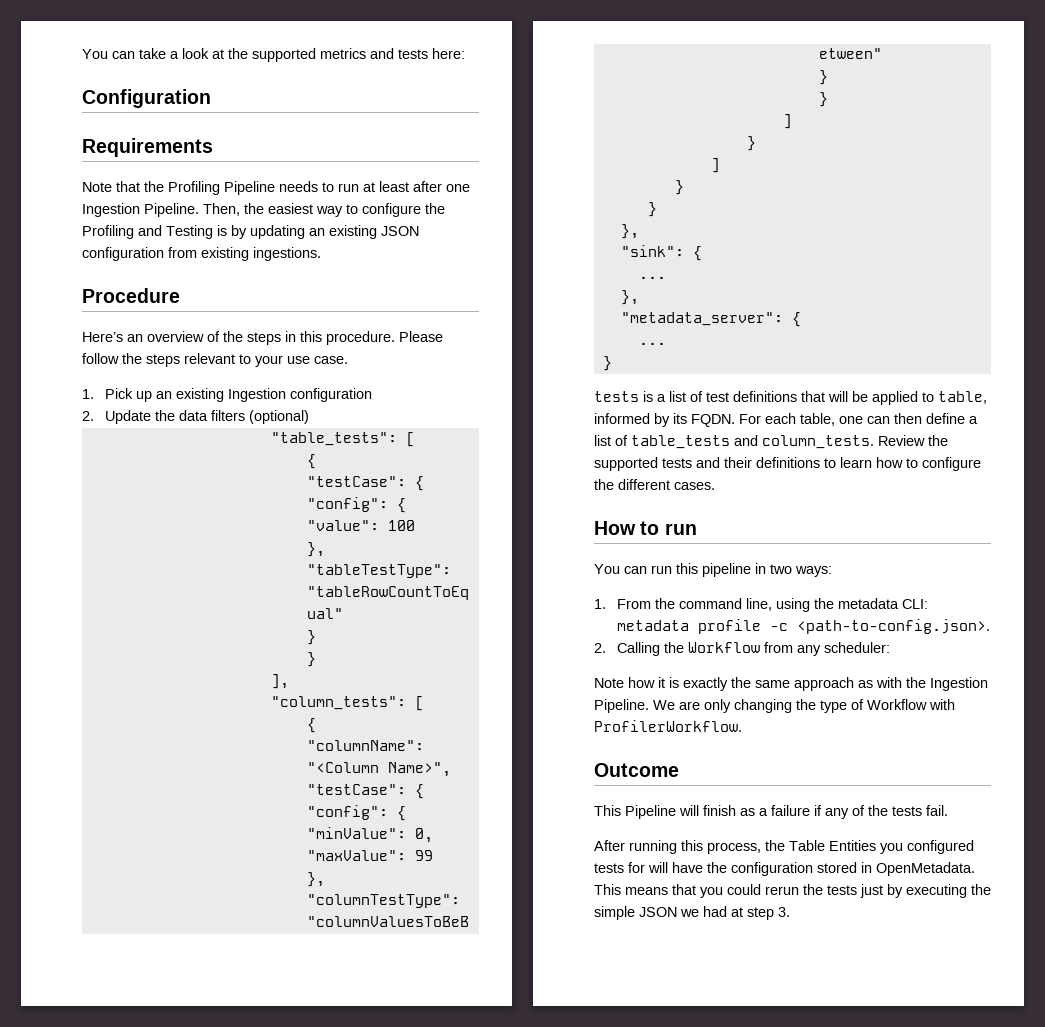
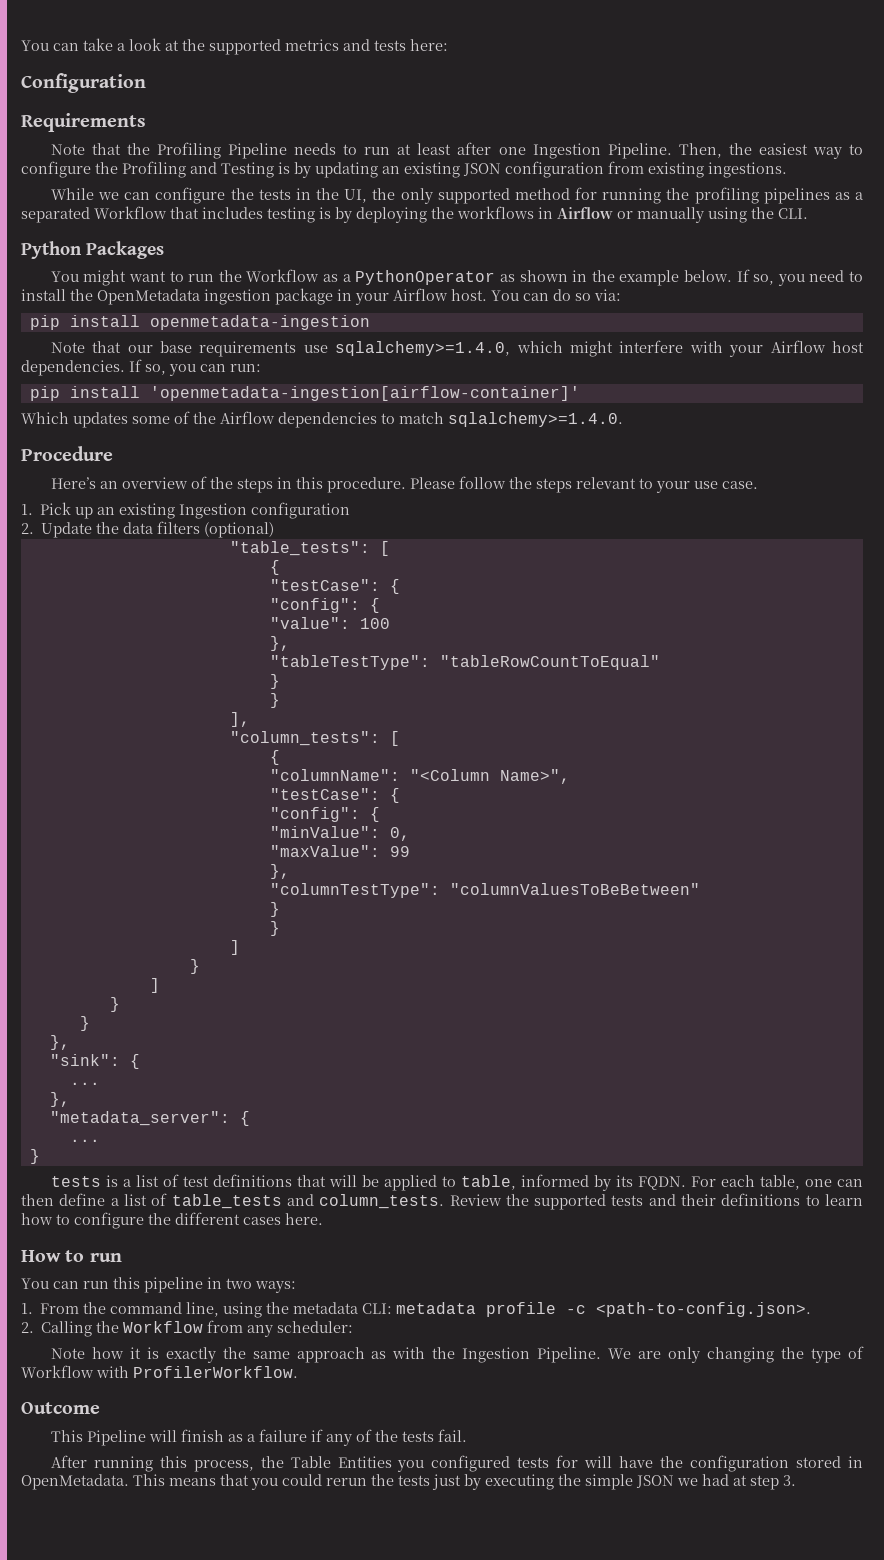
+ While we can configure the tests in the UI, the only supported method for running the profiling pipelines as a separated Workflow that includes testing is by deploying the workflows in Airflow or manually using the CLI.
+ Python Packages
+ You might want to run the Workflow as a PythonOperator as shown in the example below. If so, you need to install the OpenMetadata ingestion package in your Airflow host. You can do so via:
+ pip install openmetadata-ingestion
+ Note that our base requirements use sqlalchemy>=1.4.0, which might interfere with your Airflow host dependencies. If so, you can run:
+ pip install 'openmetadata-ingestion[airflow-container]'
+ Which updates some of the Airflow dependencies to match sqlalchemy>=1.4.0.
- Review the supported tests and their definitions to learn how to configure the different cases.
+ Review the supported tests and their definitions to learn how to configure the different cases here.

